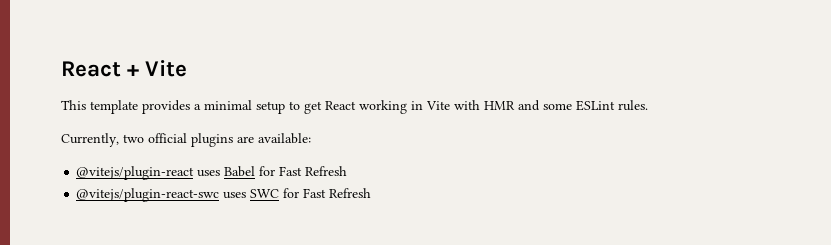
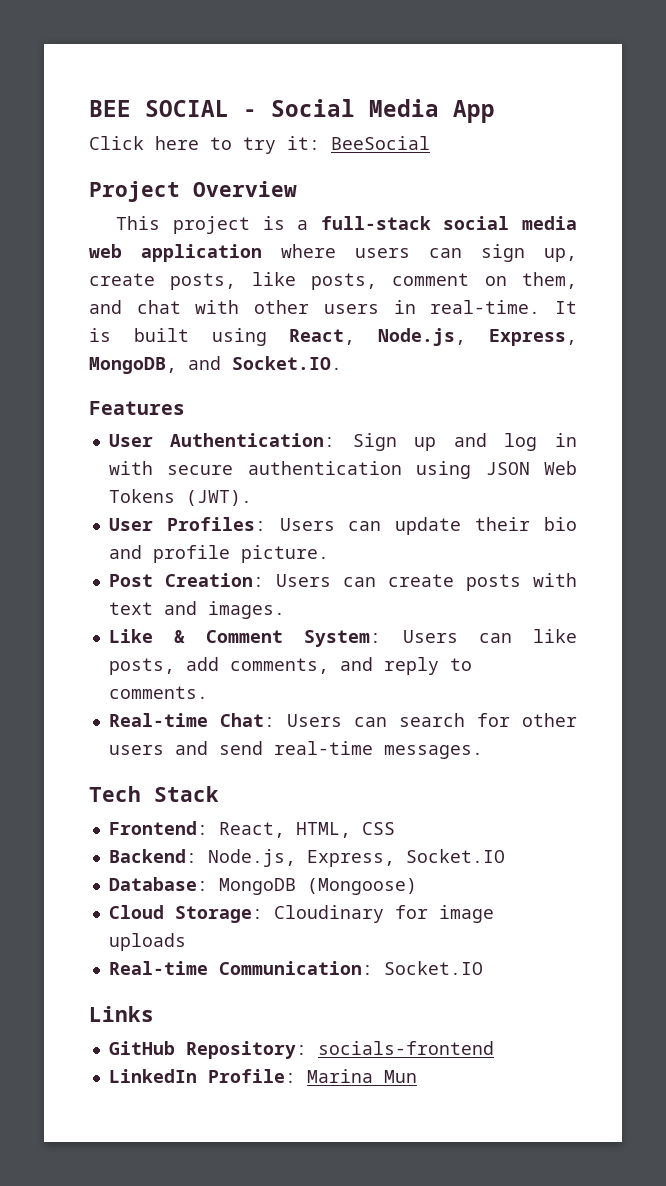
- React + Vite
- This template provides a minimal setup to get React working in Vite with HMR and some ESLint rules.
- Currently, two official plugins are available:
- @vitejs/plugin-react uses Babel for Fast Refresh
- @vitejs/plugin-react-swc uses SWC for Fast Refresh
+ BEE SOCIAL - Social Media App
+ Click here to try it: BeeSocial
+ Project Overview
+ This project is a full-stack social media web application where users can sign up, create posts, like posts, comment on them, and chat with other users in real-time. It is built using React, Node.js, Express, MongoDB, and Socket.IO.
+ Features
+ User Authentication: Sign up and log in with secure authentication using JSON Web Tokens (JWT).
+ User Profiles: Users can update their bio and profile picture.
+ Post Creation: Users can create posts with text and images.
+ Like & Comment System: Users can like posts, add comments, and reply to comments.
+ Real-time Chat: Users can search for other users and send real-time messages.
+ Tech Stack
+ Frontend: React, HTML, CSS
+ Backend: Node.js, Express, Socket.IO
+ Database: MongoDB (Mongoose)
+ Cloud Storage: Cloudinary for image uploads
+ Real-time Communication: Socket.IO
+ Links
+ GitHub Repository: socials-frontend
+ LinkedIn Profile: Marina Mun

